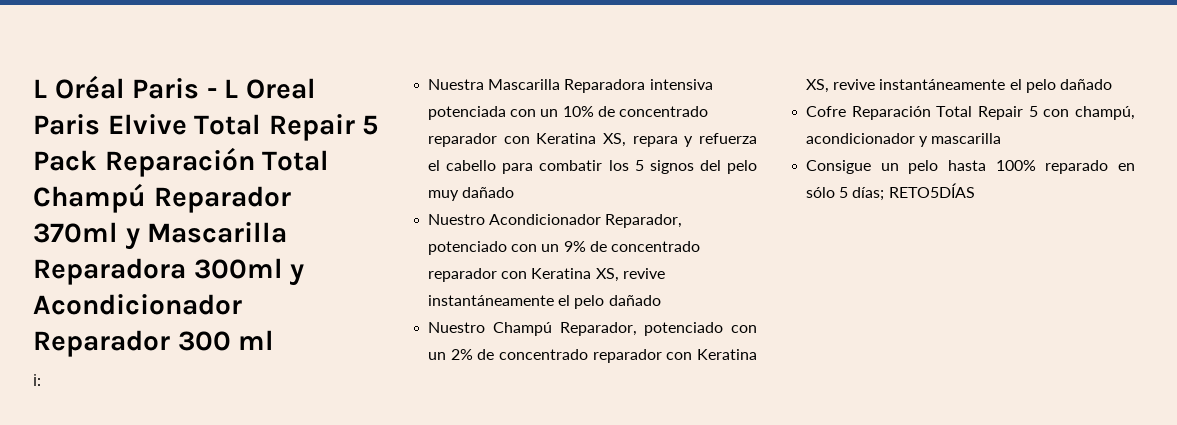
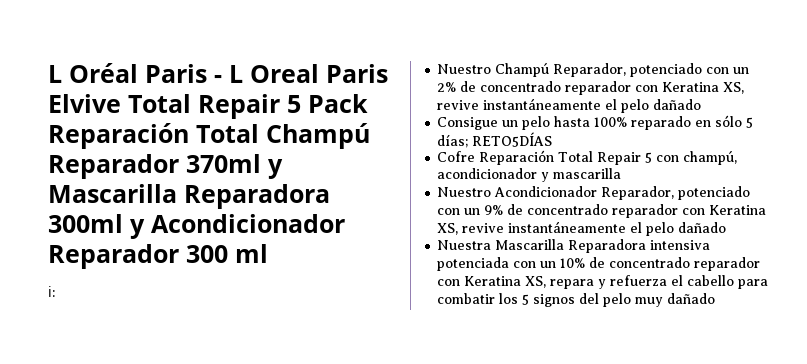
+ Nuestro Champú Reparador, potenciado con un 2% de concentrado reparador con Keratina XS, revive instantáneamente el pelo dañado
+ Consigue un pelo hasta 100% reparado en sólo 5 días; RETO5DÍAS
+ Cofre Reparación Total Repair 5 con champú, acondicionador y mascarilla
+ Nuestro Acondicionador Reparador, potenciado con un 9% de concentrado reparador con Keratina XS, revive instantáneamente el pelo dañado
- Nuestro Acondicionador Reparador, potenciado con un 9% de concentrado reparador con Keratina XS, revive instantáneamente el pelo dañado
- Nuestro Champú Reparador, potenciado con un 2% de concentrado reparador con Keratina XS, revive instantáneamente el pelo dañado
- Cofre Reparación Total Repair 5 con champú, acondicionador y mascarilla
- Consigue un pelo hasta 100% reparado en sólo 5 días; RETO5DÍAS

